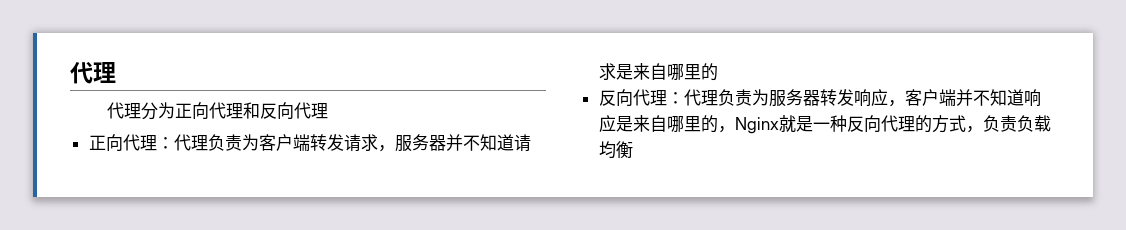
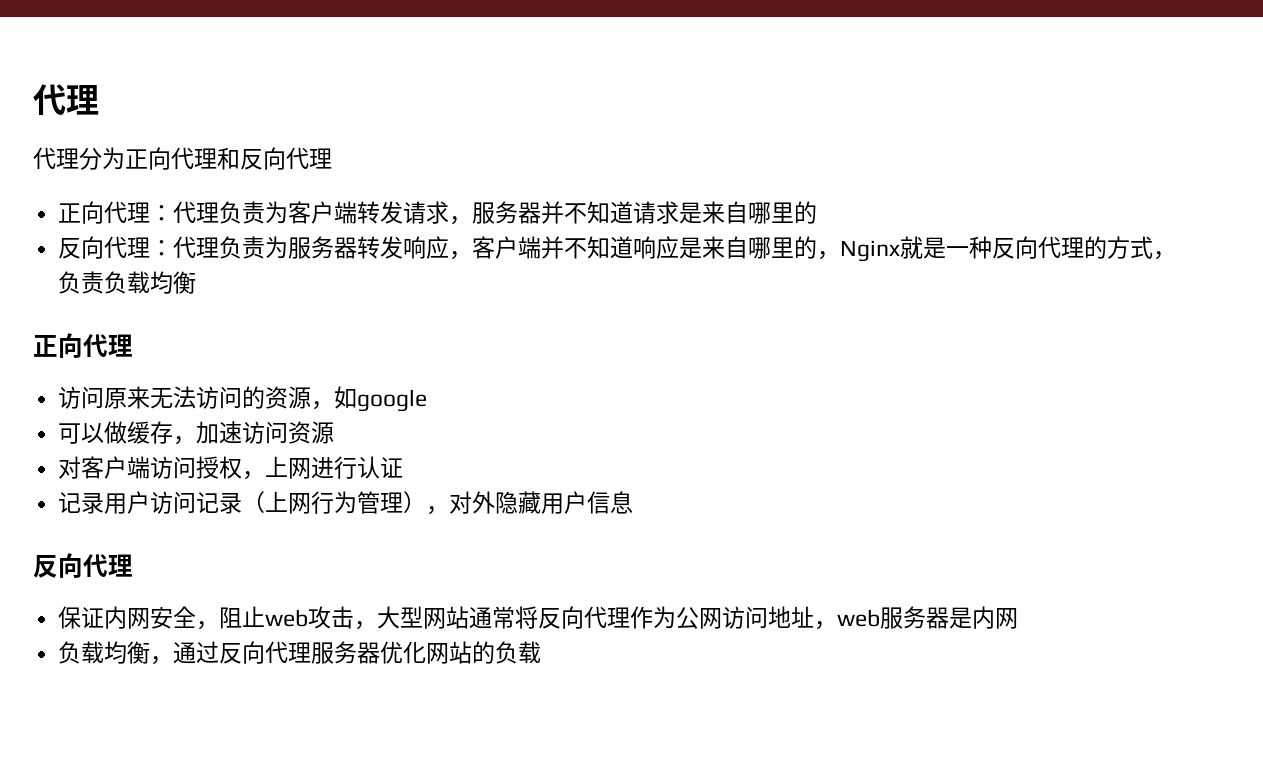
  反向代理：代理负责为服务器转发响应，客户端并不知道响应是来自哪里的，Nginx就是一种反向代理的方式，负责负载均衡
+ 正向代理
+ 访问原来无法访问的资源，如google
+ 可以做缓存，加速访问资源
+ 对客户端访问授权，上网进行认证
+ 记录用户访问记录（上网行为管理），对外隐藏用户信息
+ 反向代理
+ 保证内网安全，阻止web攻击，大型网站通常将反向代理作为公网访问地址，web服务器是内网
+ 负载均衡，通过反向代理服务器优化网站的负载

